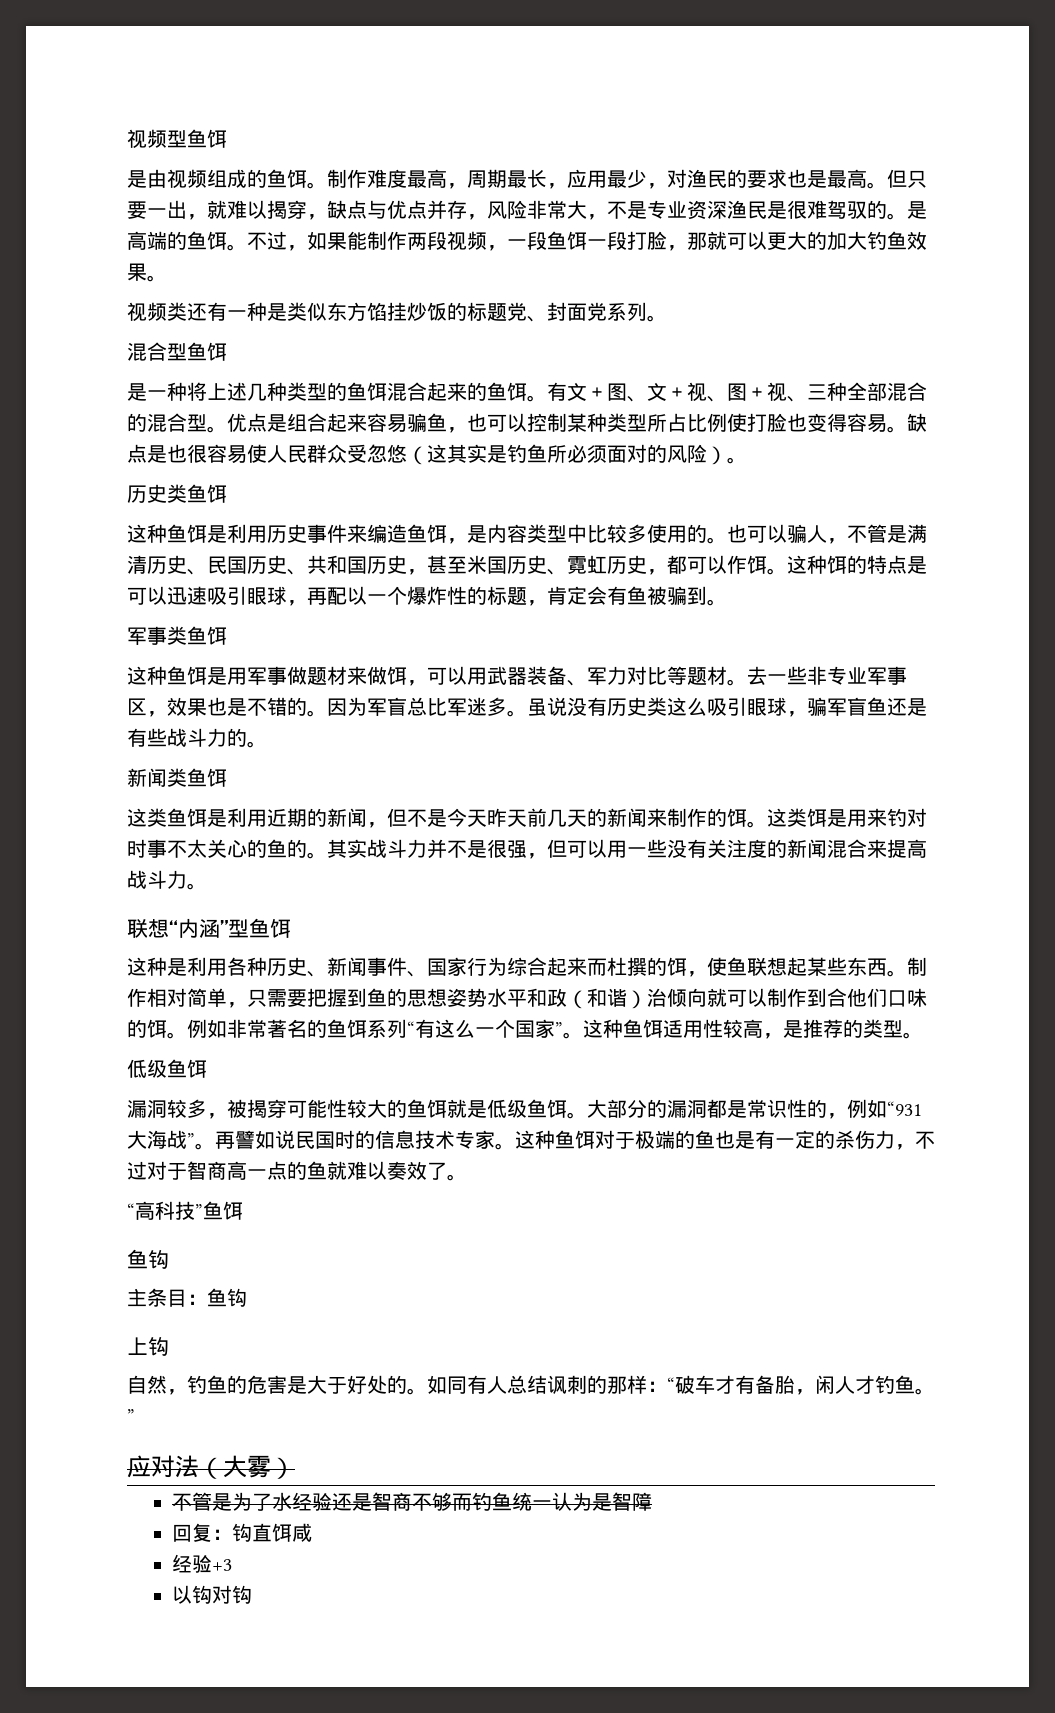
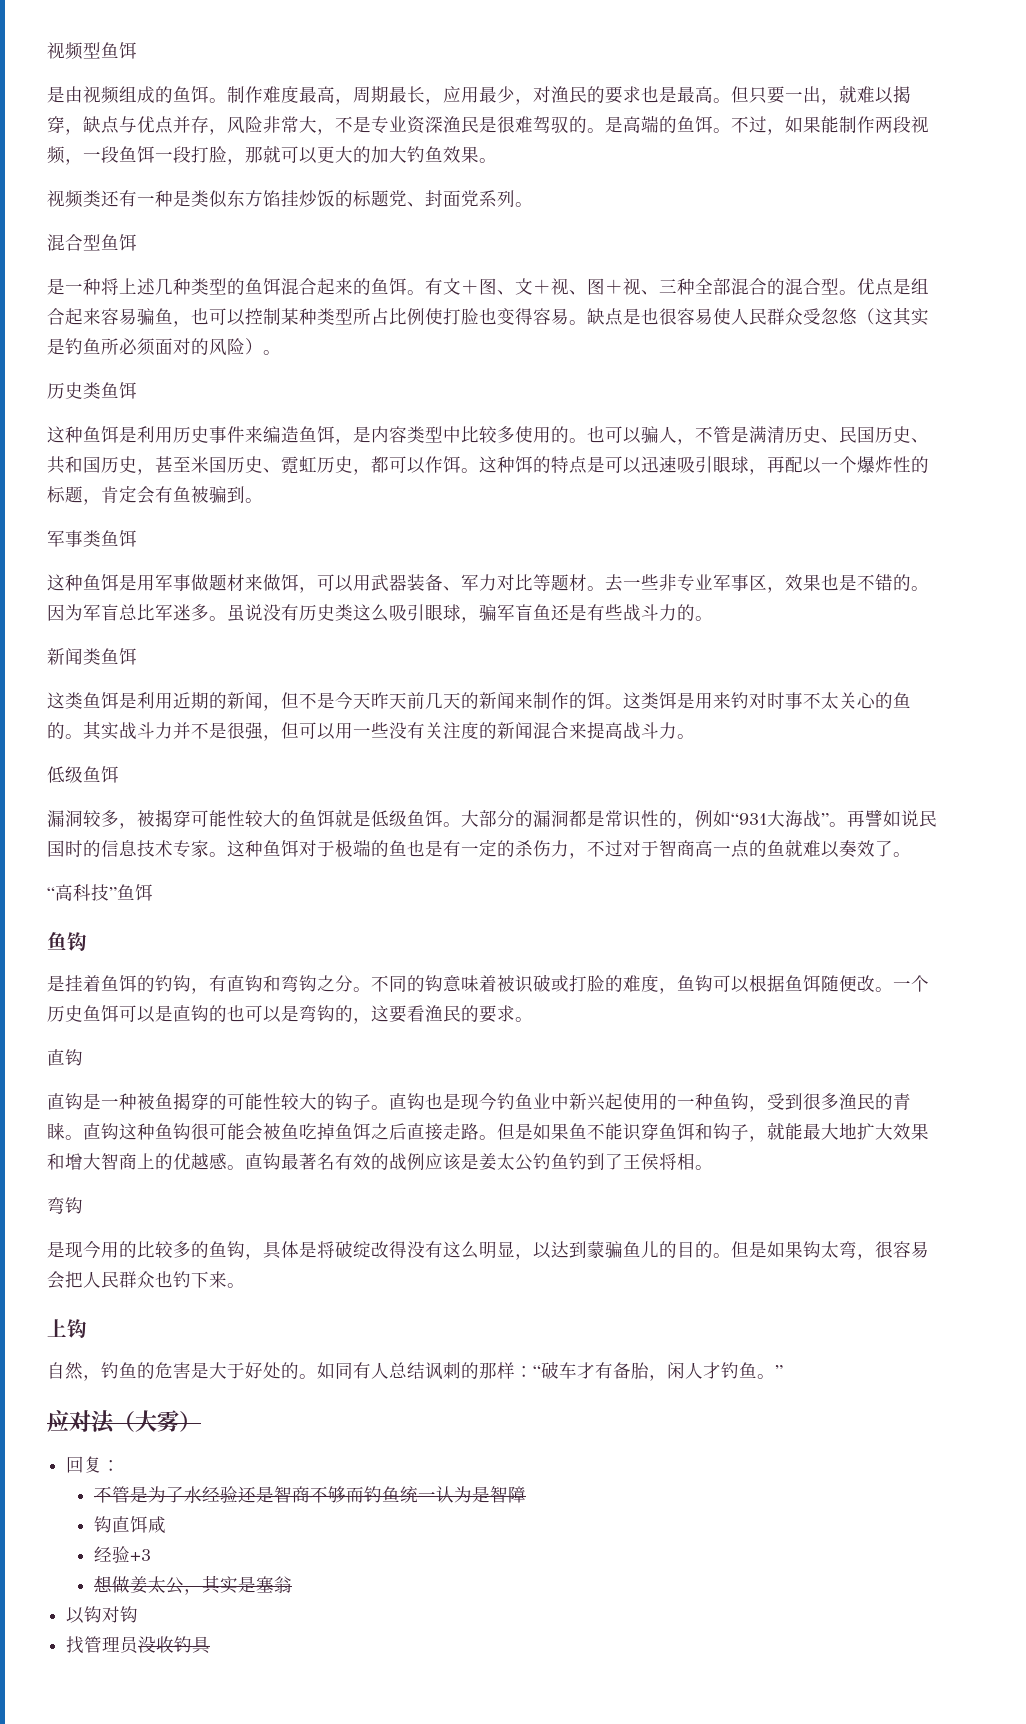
- 联想“内涵”型鱼饵
- 这种是利用各种历史、新闻事件、国家行为综合起来而杜撰的饵，使鱼联想起某些东西。制作相对简单，只需要把握到鱼的思想姿势水平和政（和谐）治倾向就可以制作到合他们口味的饵。例如非常著名的鱼饵系列“有这么一个国家”。这种鱼饵适用性较高，是推荐的类型。
- 主条目：鱼钩
+ 是挂着鱼饵的钓钩，有直钩和弯钩之分。不同的钩意味着被识破或打脸的难度，鱼钩可以根据鱼饵随便改。一个历史鱼饵可以是直钩的也可以是弯钩的，这要看渔民的要求。
+ 直钩
+ 直钩是一种被鱼揭穿的可能性较大的钩子。直钩也是现今钓鱼业中新兴起使用的一种鱼钩，受到很多渔民的青睐。直钩这种鱼钩很可能会被鱼吃掉鱼饵之后直接走路。但是如果鱼不能识穿鱼饵和钩子，就能最大地扩大效果和增大智商上的优越感。直钩最著名有效的战例应该是姜太公钓鱼钓到了王侯将相。
+ 弯钩
+ 是现今用的比较多的鱼钩，具体是将破绽改得没有这么明显，以达到蒙骗鱼儿的目的。但是如果钩太弯，很容易会把人民群众也钓下来。
+ 回复：
- 回复：钩直饵咸
+ 钩直饵咸
+ 想做姜太公，其实是塞翁
  以钩对钩
+ 找管理员没收钓具

